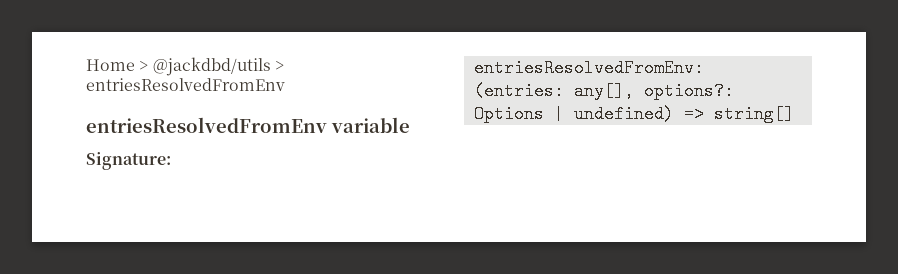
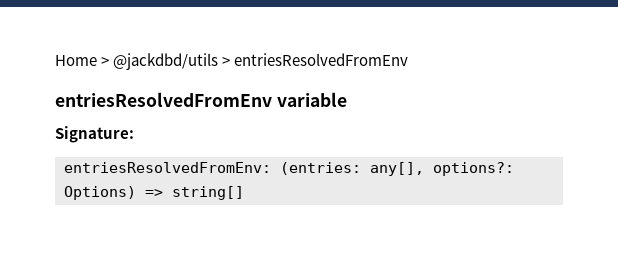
- entriesResolvedFromEnv: (entries: any[], options?: Options | undefined) => string[]
+ entriesResolvedFromEnv: (entries: any[], options?: Options) => string[]

